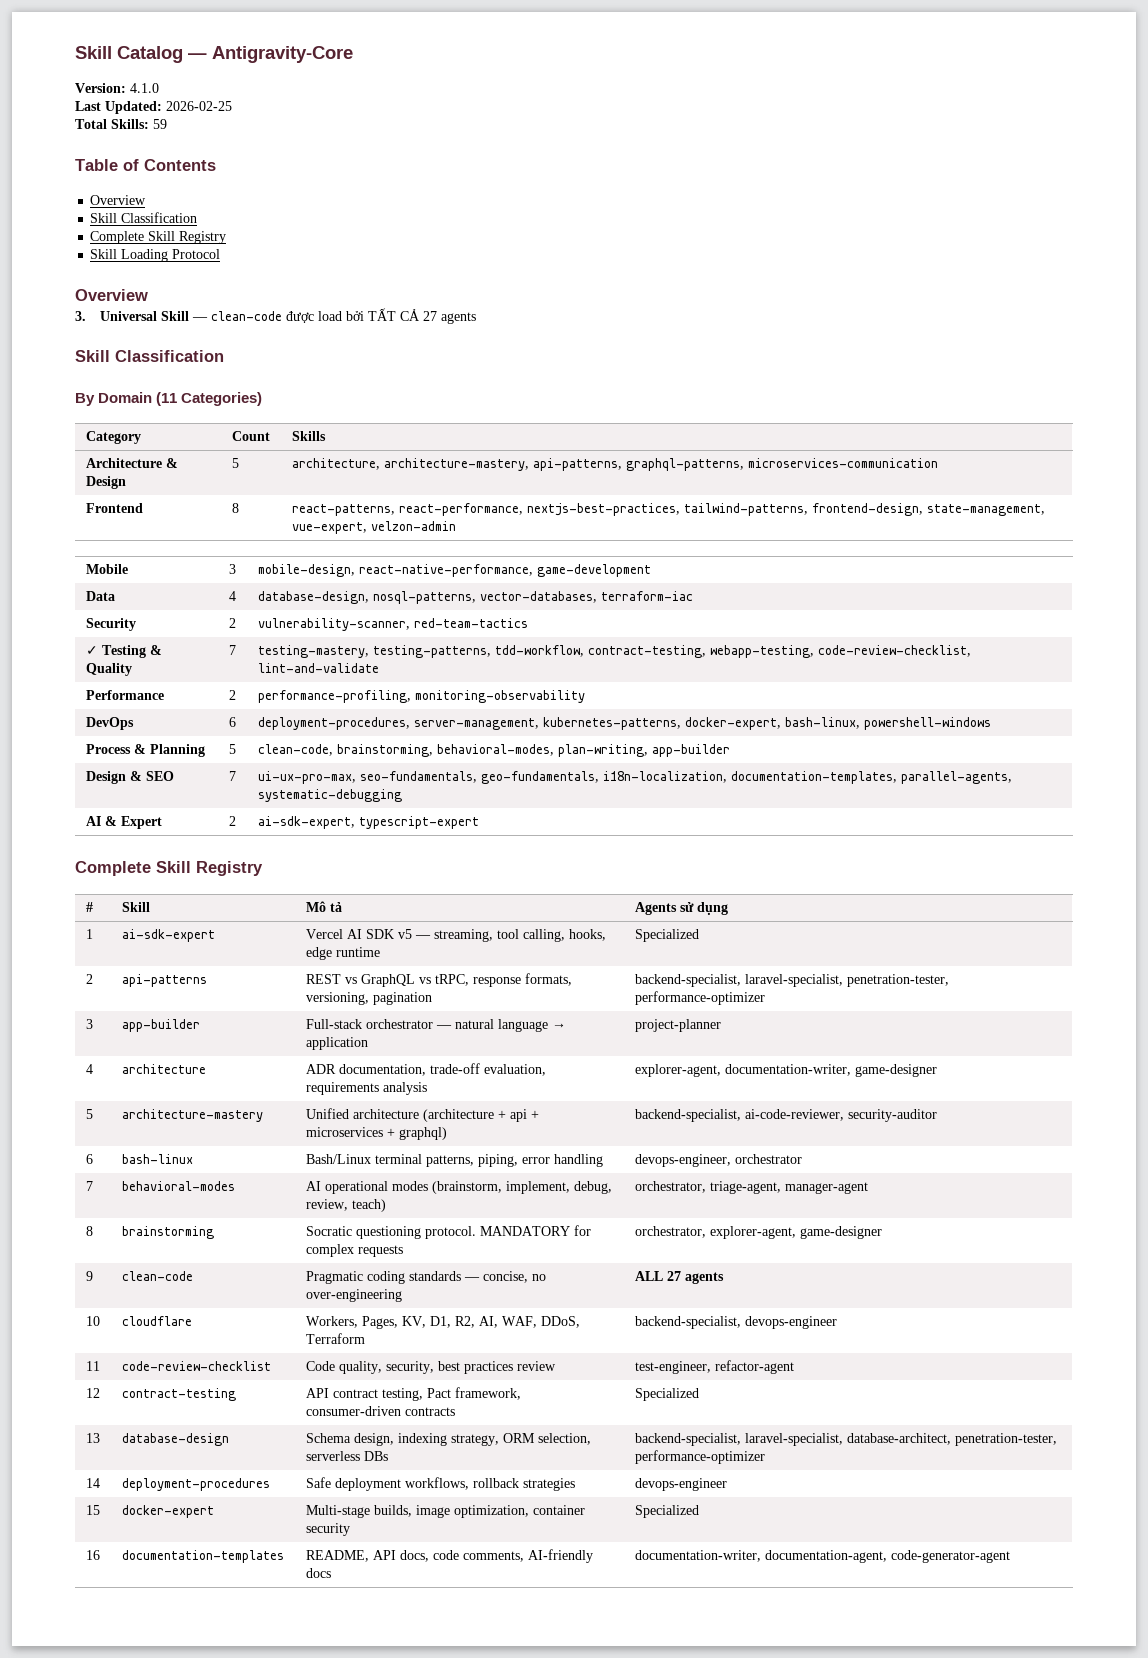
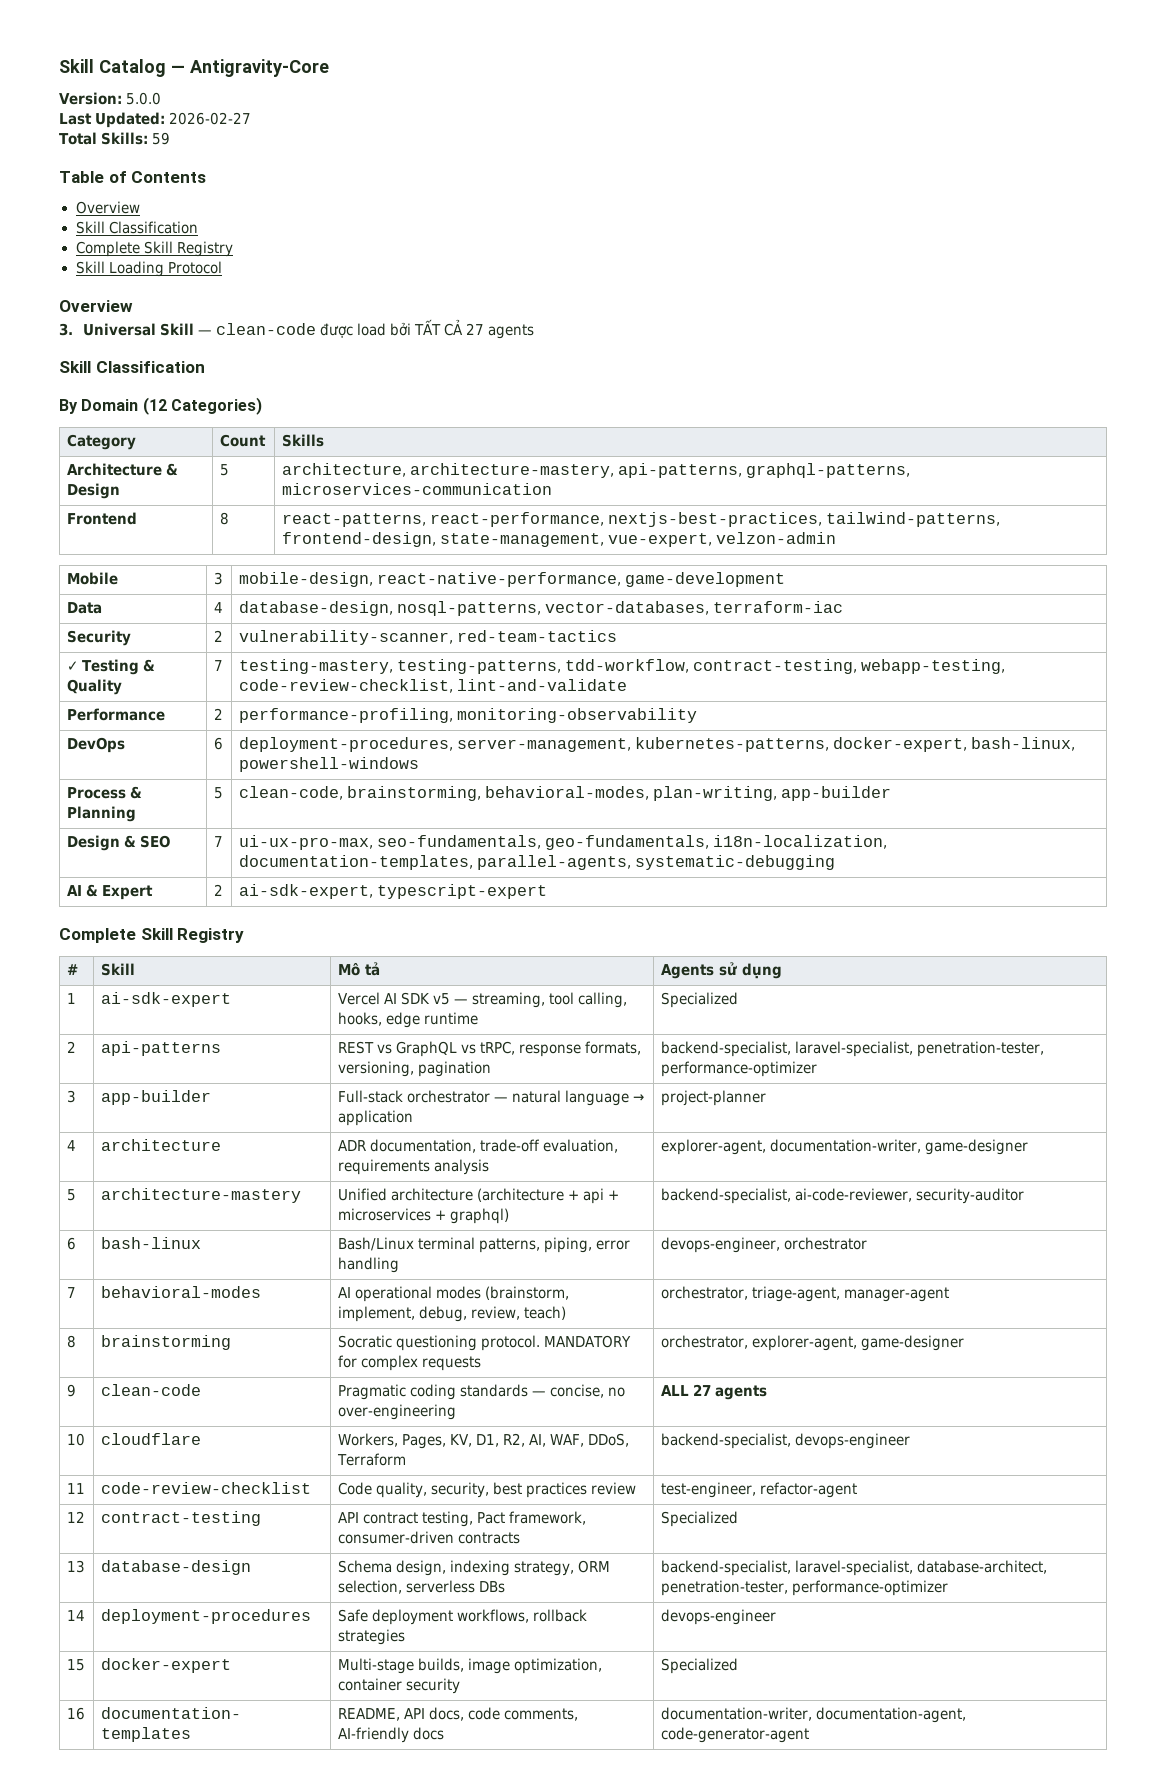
- Version: 4.1.0
+ Version: 5.0.0
- Last Updated: 2026-02-25
+ Last Updated: 2026-02-27
- By Domain (11 Categories)
+ By Domain (12 Categories)

